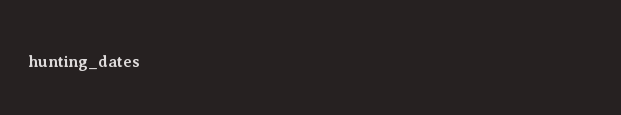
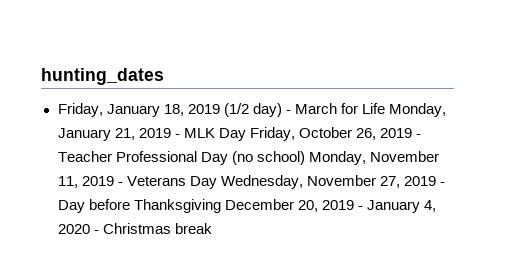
+ Friday, January 18, 2019 (1/2 day) - March for Life Monday, January 21, 2019 - MLK Day Friday, October 26, 2019 - Teacher Professional Day (no school) Monday, November 11, 2019 - Veterans Day Wednesday, November 27, 2019 - Day before Thanksgiving December 20, 2019 - January 4, 2020 - Christmas break

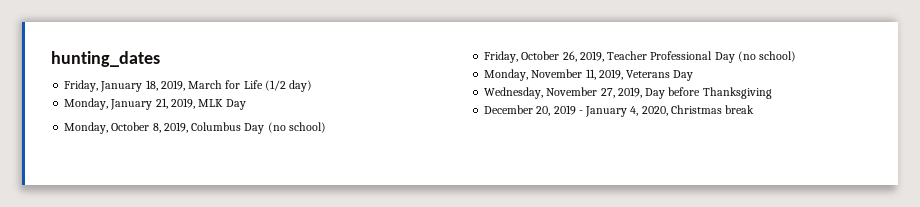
- Friday, January 18, 2019 (1/2 day) - March for Life Monday, January 21, 2019 - MLK Day Friday, October 26, 2019 - Teacher Professional Day (no school) Monday, November 11, 2019 - Veterans Day Wednesday, November 27, 2019 - Day before Thanksgiving December 20, 2019 - January 4, 2020 - Christmas break
+ Friday, January 18, 2019, March for Life (1/2 day)
+ Monday, January 21, 2019, MLK Day
+ Monday, October 8, 2019, Columbus Day (no school)
+ Friday, October 26, 2019, Teacher Professional Day (no school)
+ Monday, November 11, 2019, Veterans Day
+ Wednesday, November 27, 2019, Day before Thanksgiving
+ December 20, 2019 - January 4, 2020, Christmas break

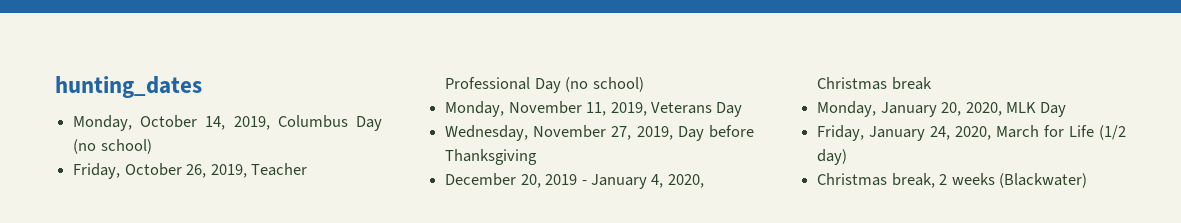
- Friday, January 18, 2019, March for Life (1/2 day)
- Monday, January 21, 2019, MLK Day
- Monday, October 8, 2019, Columbus Day (no school)
+ Monday, October 14, 2019, Columbus Day (no school)
+ Monday, January 20, 2020, MLK Day
+ Friday, January 24, 2020, March for Life (1/2 day)
+ Christmas break, 2 weeks (Blackwater)

